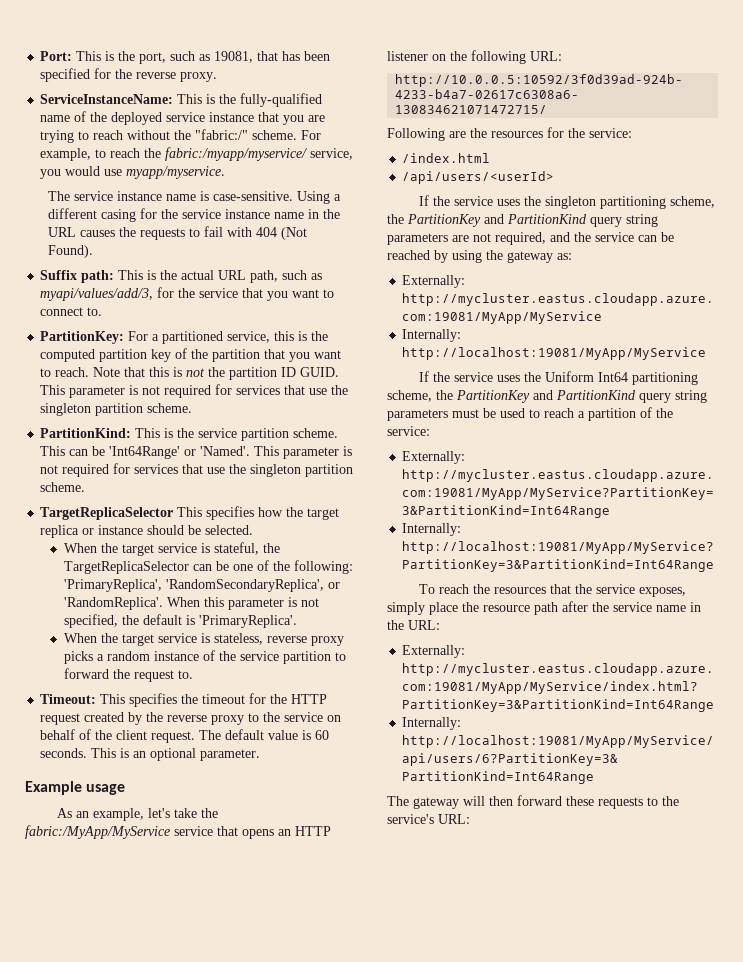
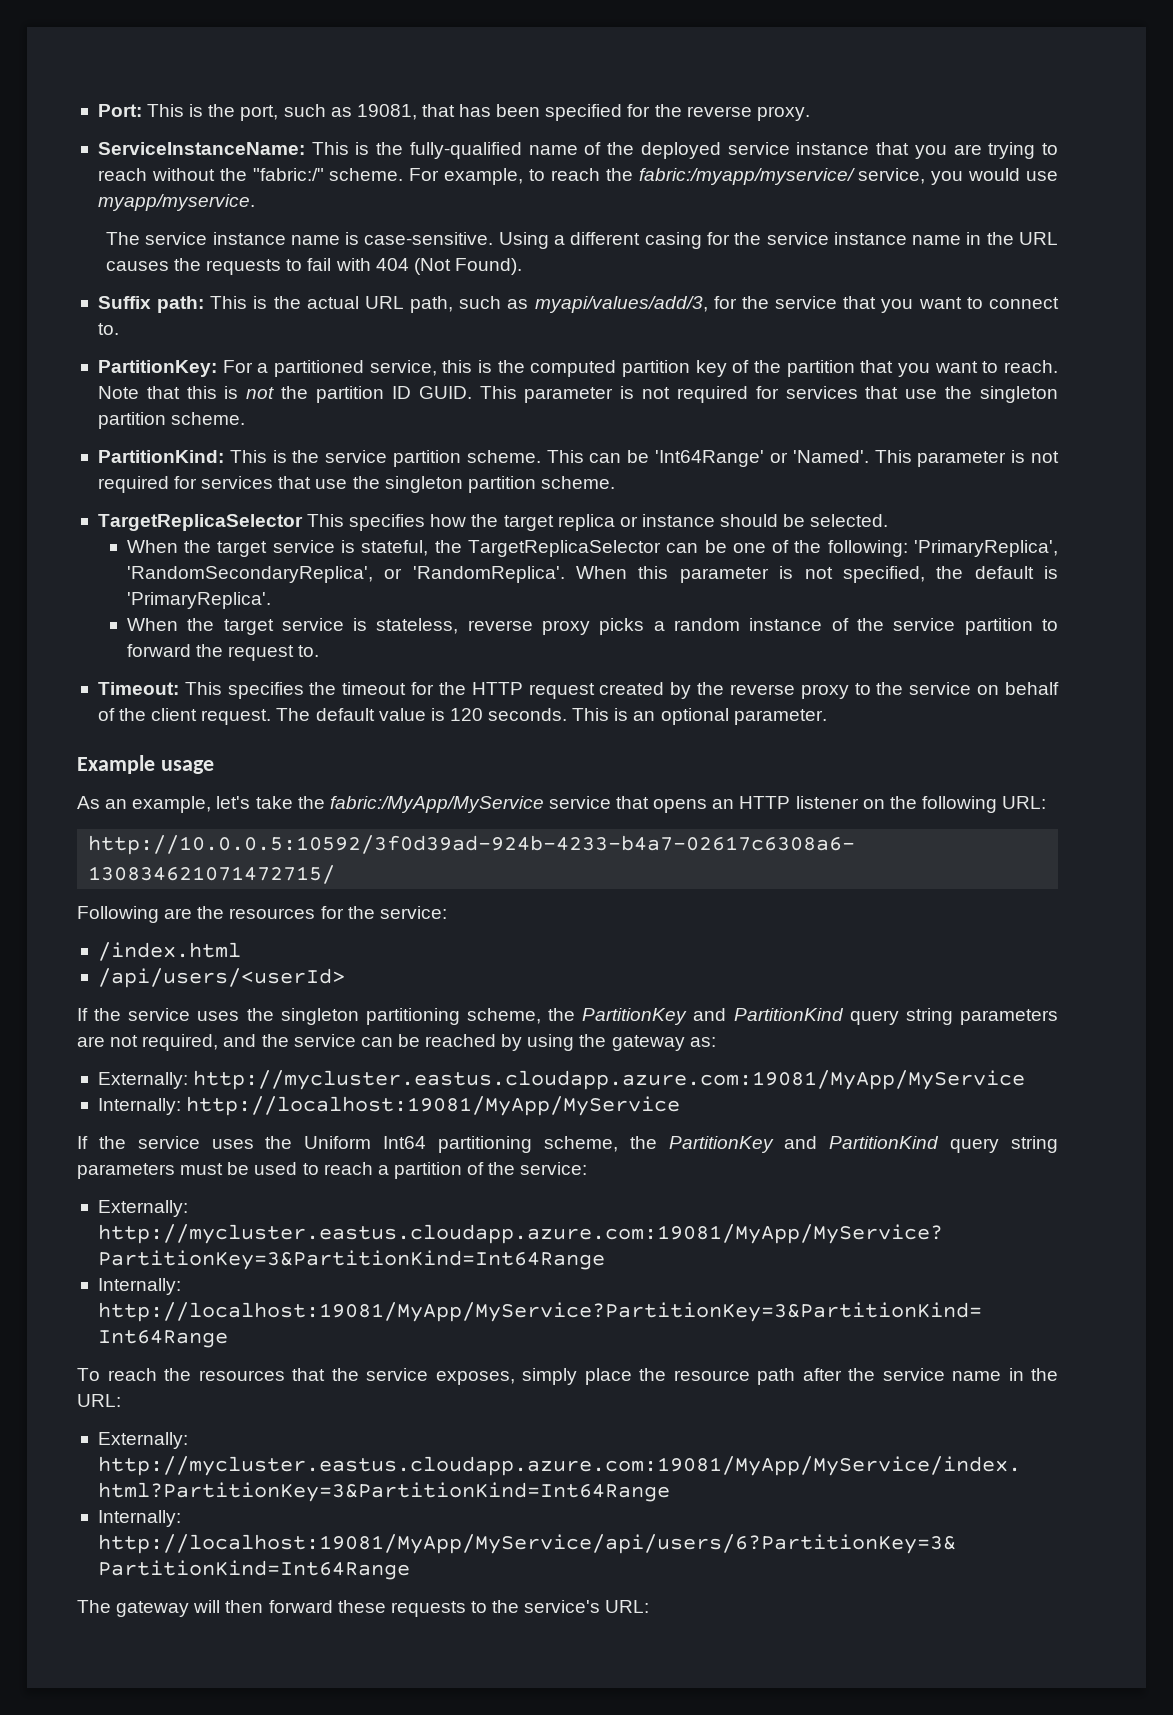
- The default value is 60 seconds.
+ The default value is 120 seconds.

